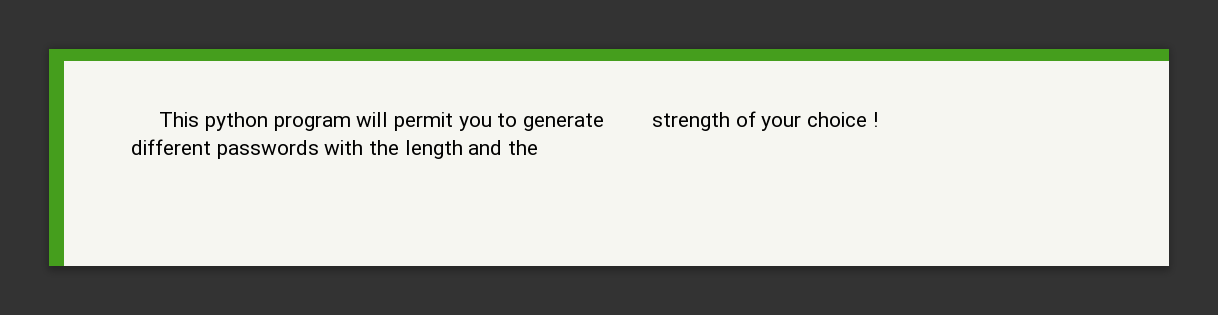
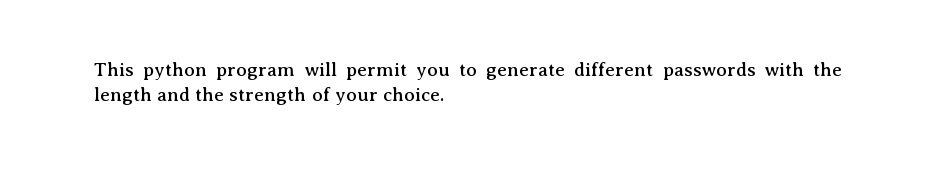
- This python program will permit you to generate different passwords with the length and the strength of your choice !
+ This python program will permit you to generate different passwords with the length and the strength of your choice.

